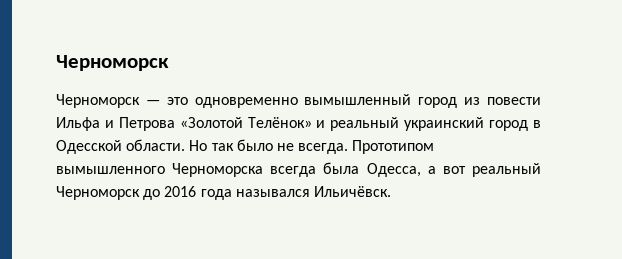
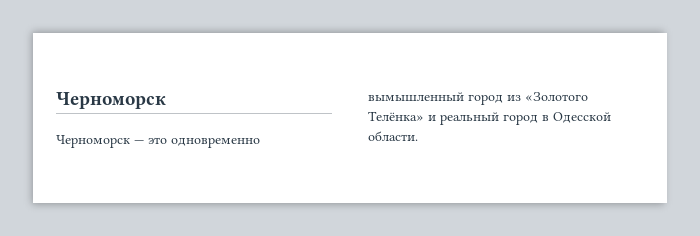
- Черноморск — это одновременно вымышленный город из повести Ильфа и Петрова «Золотой Телёнок» и реальный украинский город в Одесской области. Но так было не всегда. Прототипом вымышленного Черноморска всегда была Одесса, а вот реальный Черноморск до 2016 года назывался Ильичёвск.
+ Черноморск — это одновременно вымышленный город из «Золотого Телёнка» и реальный город в Одесской области.

